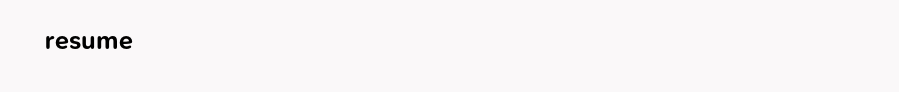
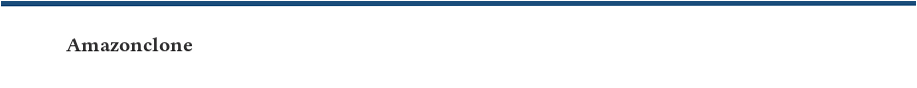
- resume
+ Amazonclone

